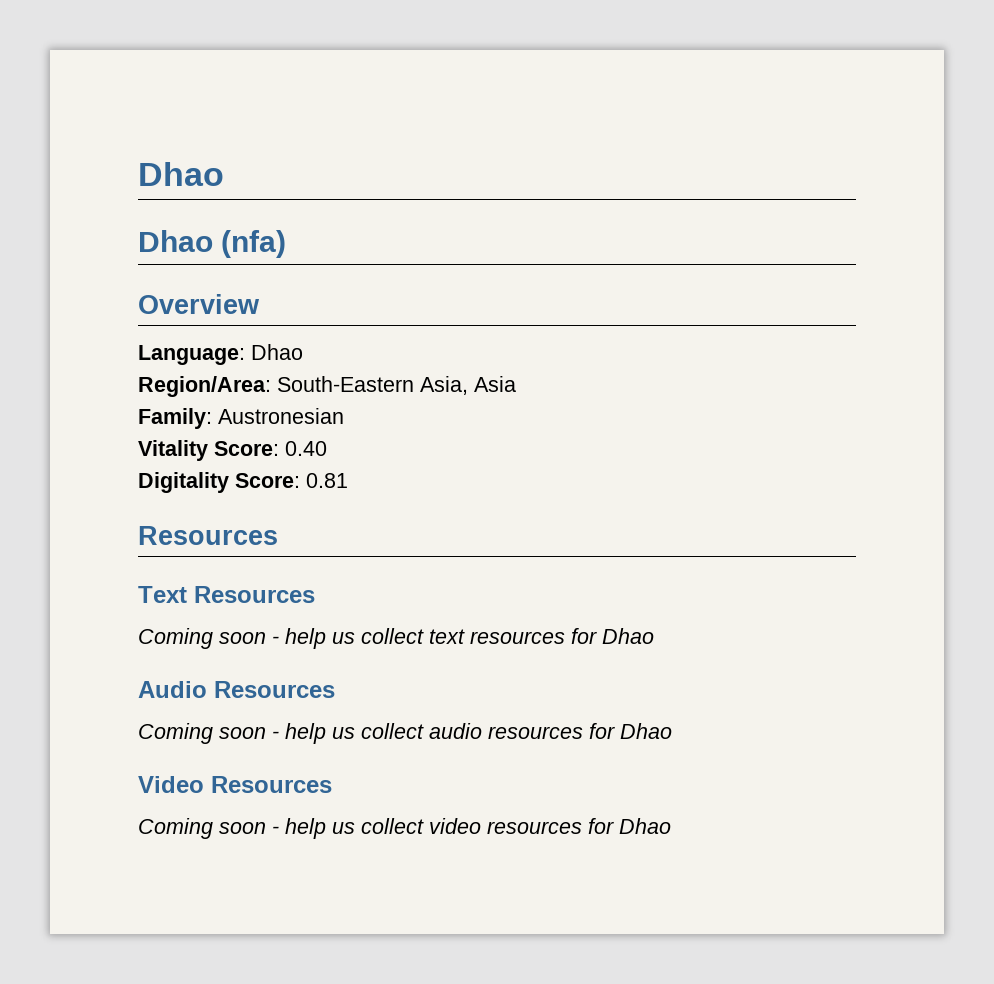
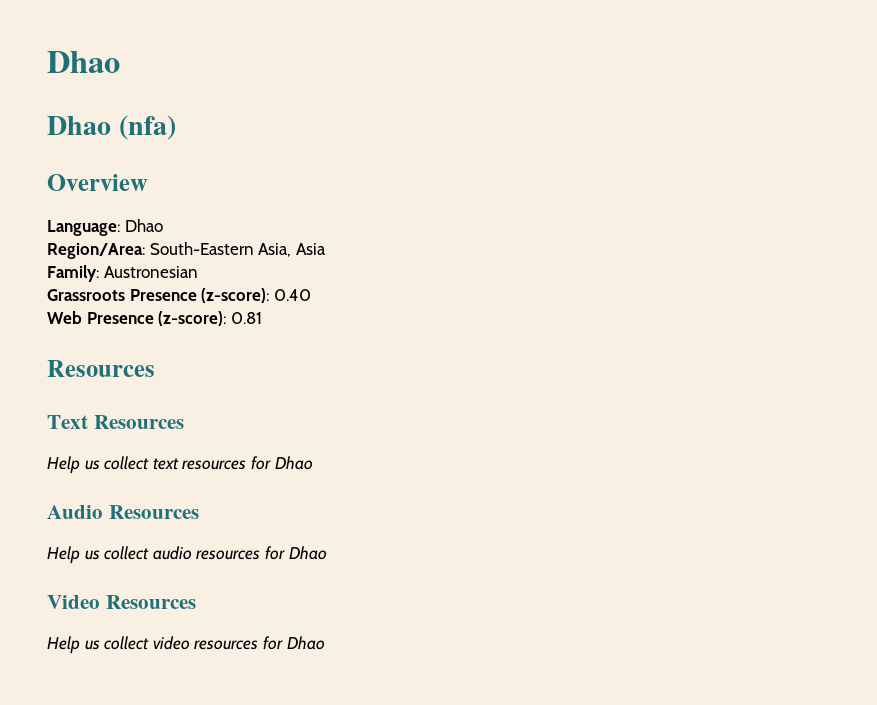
- Vitality Score: 0.40
- Digitality Score: 0.81
+ Grassroots Presence (z-score): 0.40
+ Web Presence (z-score): 0.81
- Coming soon - help us collect text resources for Dhao
+ Help us collect text resources for Dhao
- Coming soon - help us collect audio resources for Dhao
+ Help us collect audio resources for Dhao
- Coming soon - help us collect video resources for Dhao
+ Help us collect video resources for Dhao

